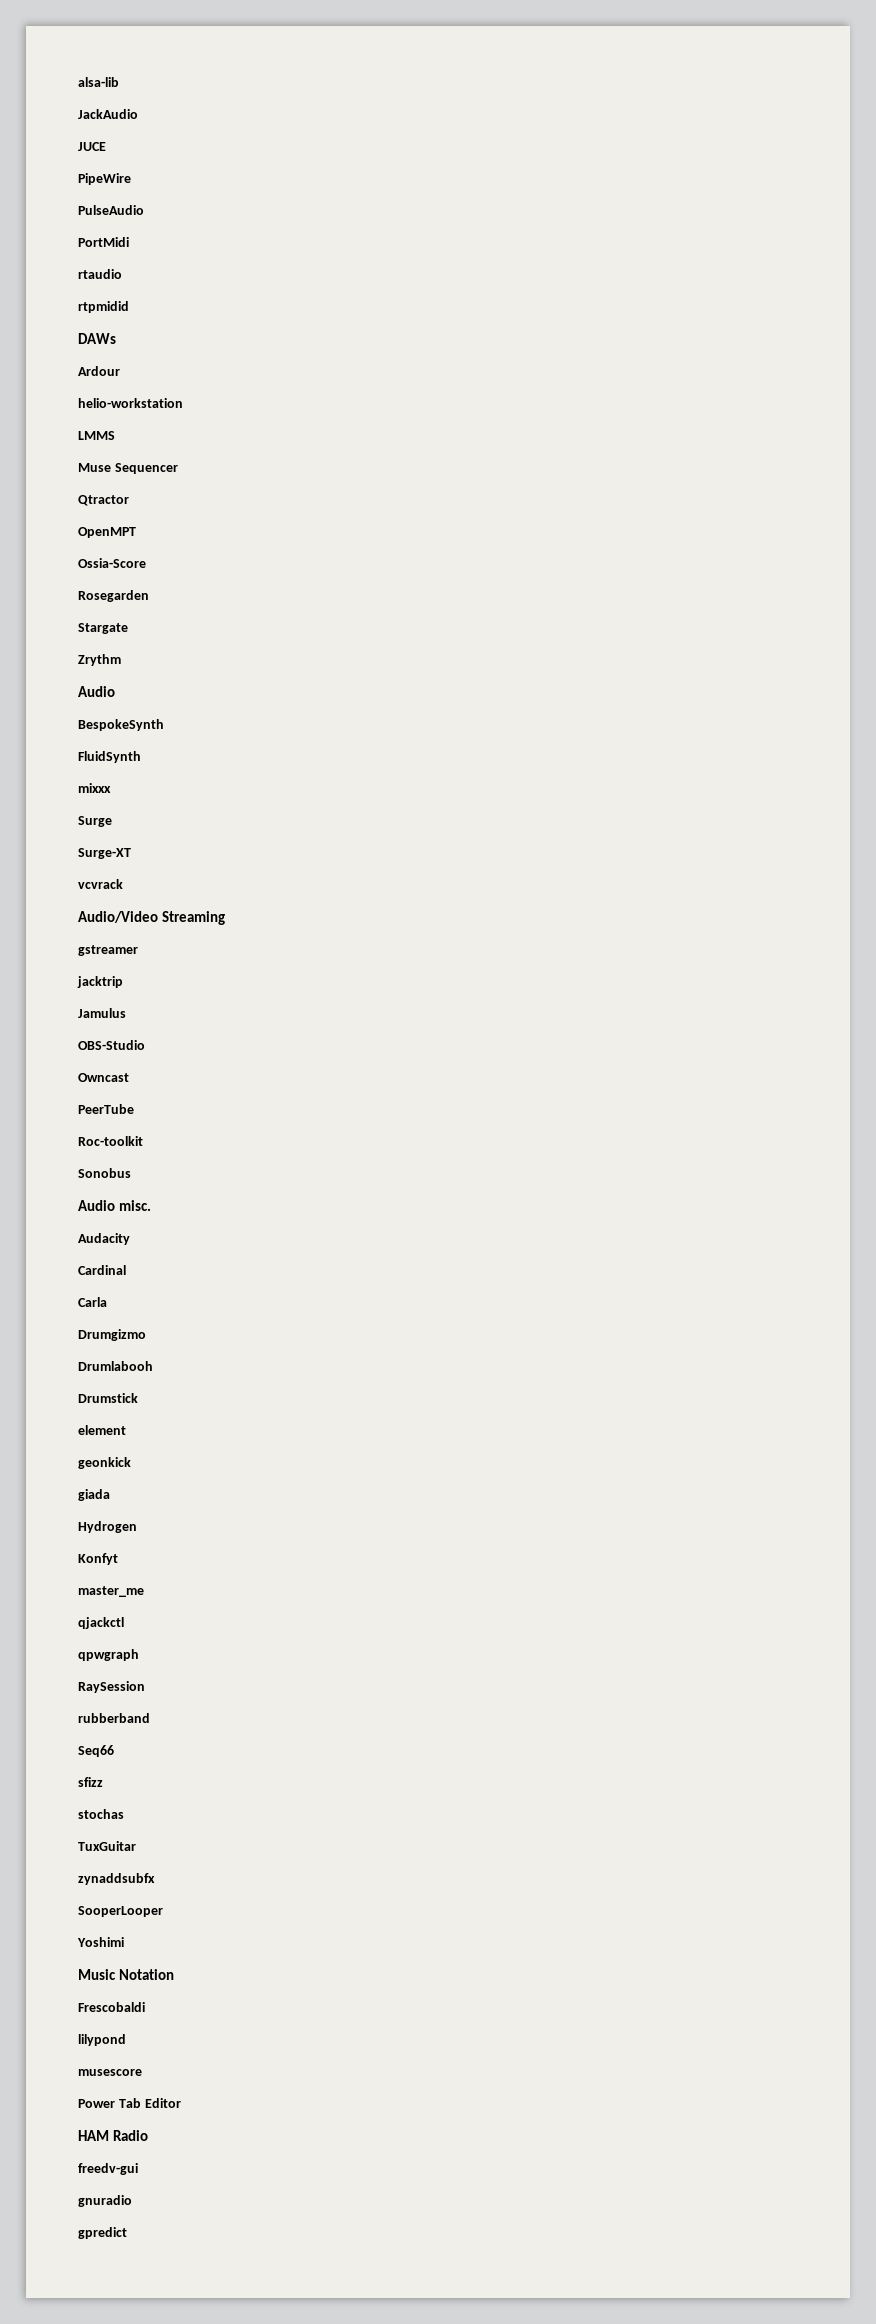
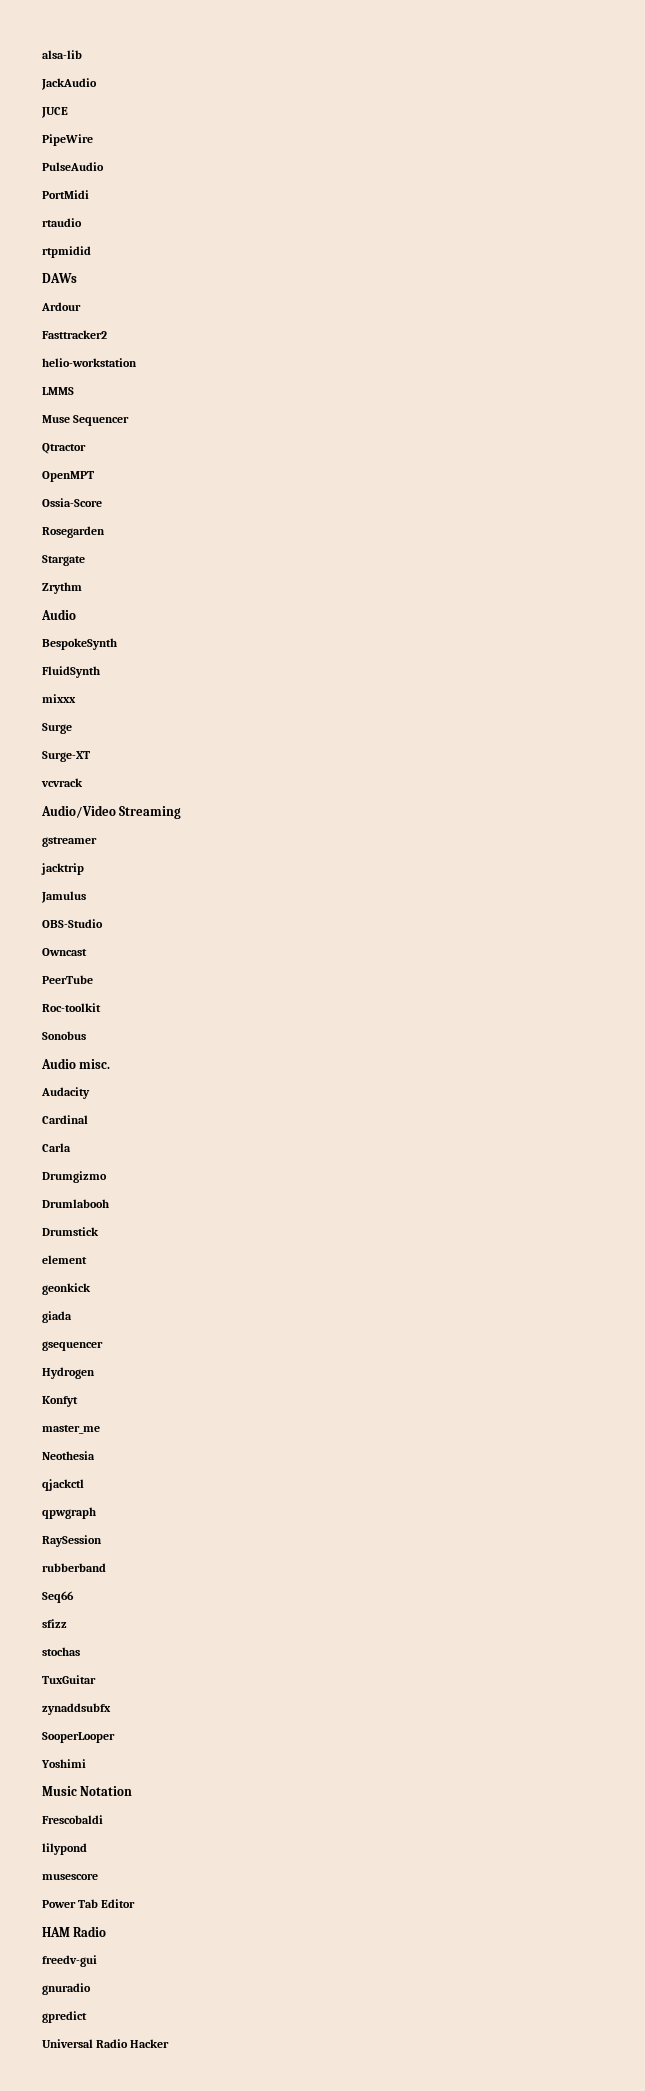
+ Fasttracker2
+ gsequencer
+ Neothesia
+ Universal Radio Hacker

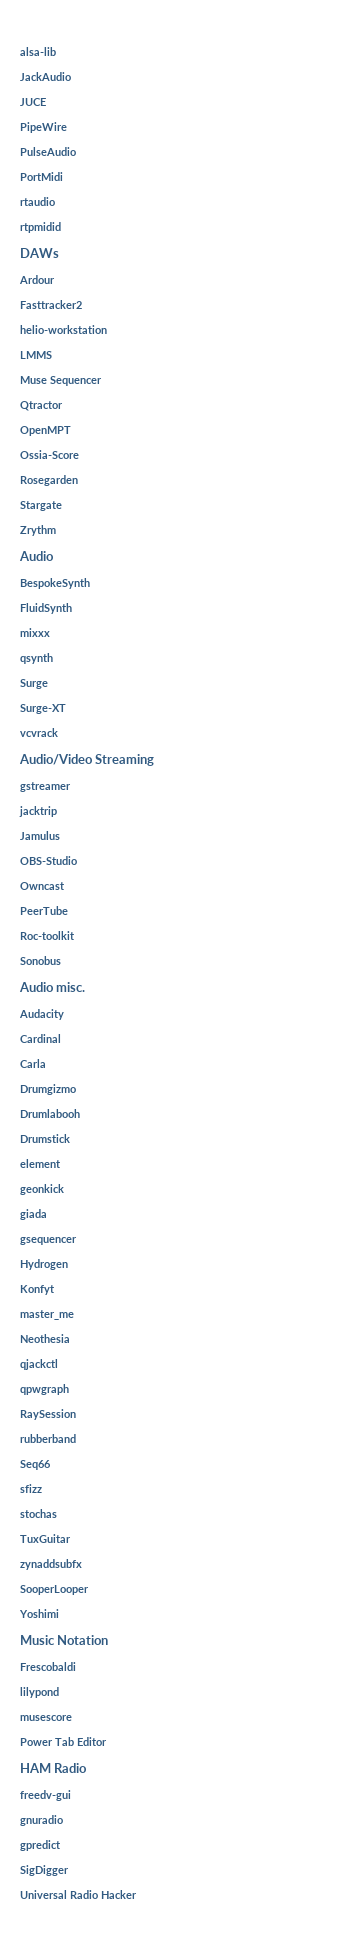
+ qsynth
+ SigDigger

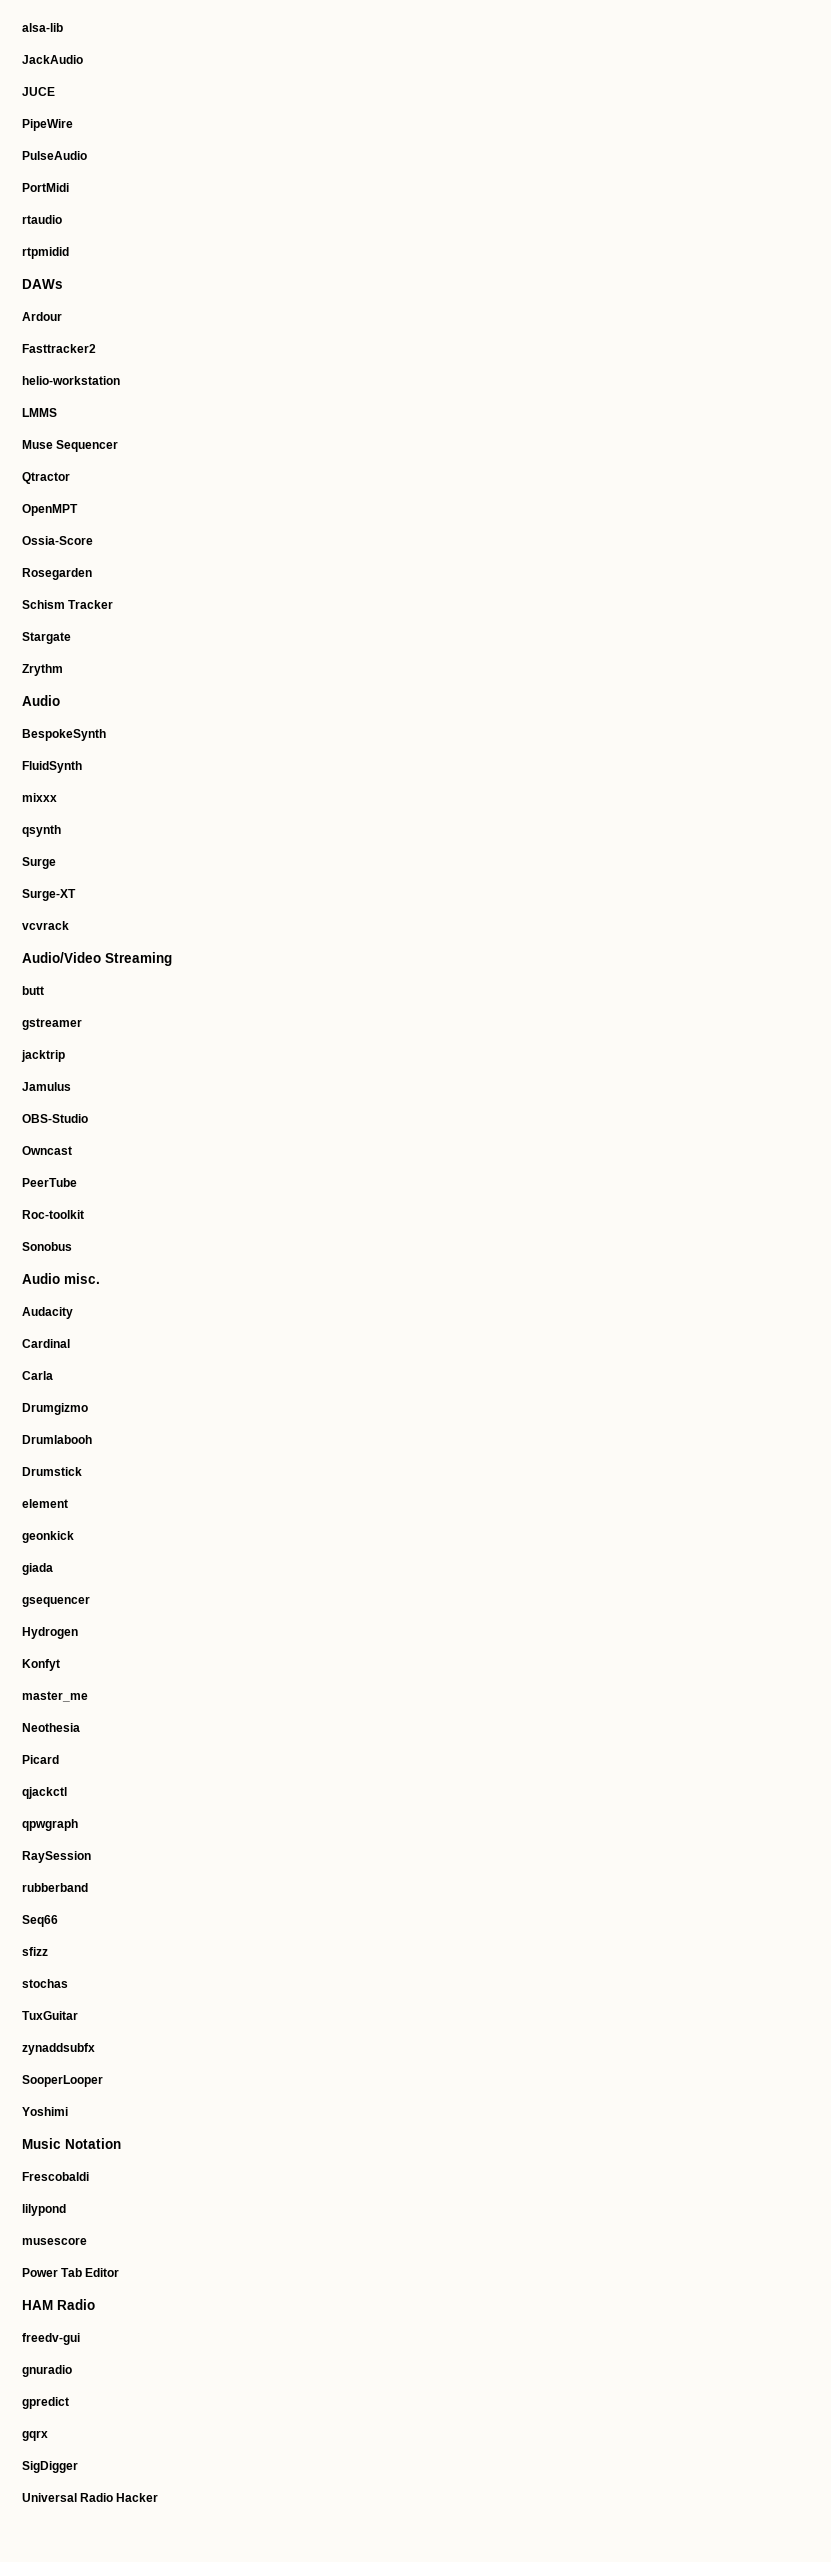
+ Schism Tracker
+ butt
+ Picard
+ gqrx

